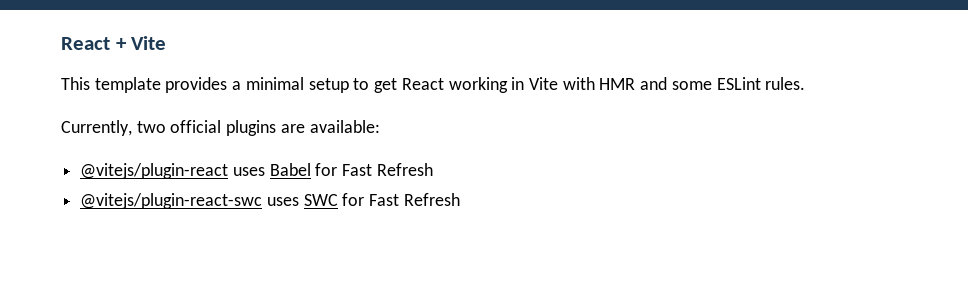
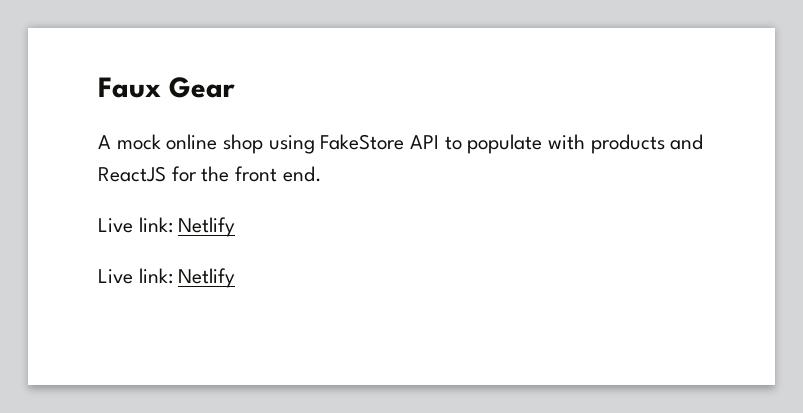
- React + Vite
- This template provides a minimal setup to get React working in Vite with HMR and some ESLint rules.
- Currently, two official plugins are available:
- @vitejs/plugin-react uses Babel for Fast Refresh
- @vitejs/plugin-react-swc uses SWC for Fast Refresh
+ Faux Gear
+ A mock online shop using FakeStore API to populate with products and ReactJS for the front end.
+ Live link: Netlify
+ Live link: Netlify

